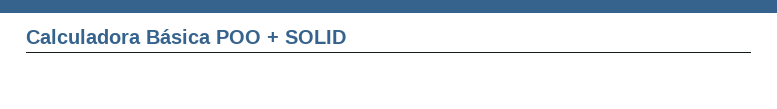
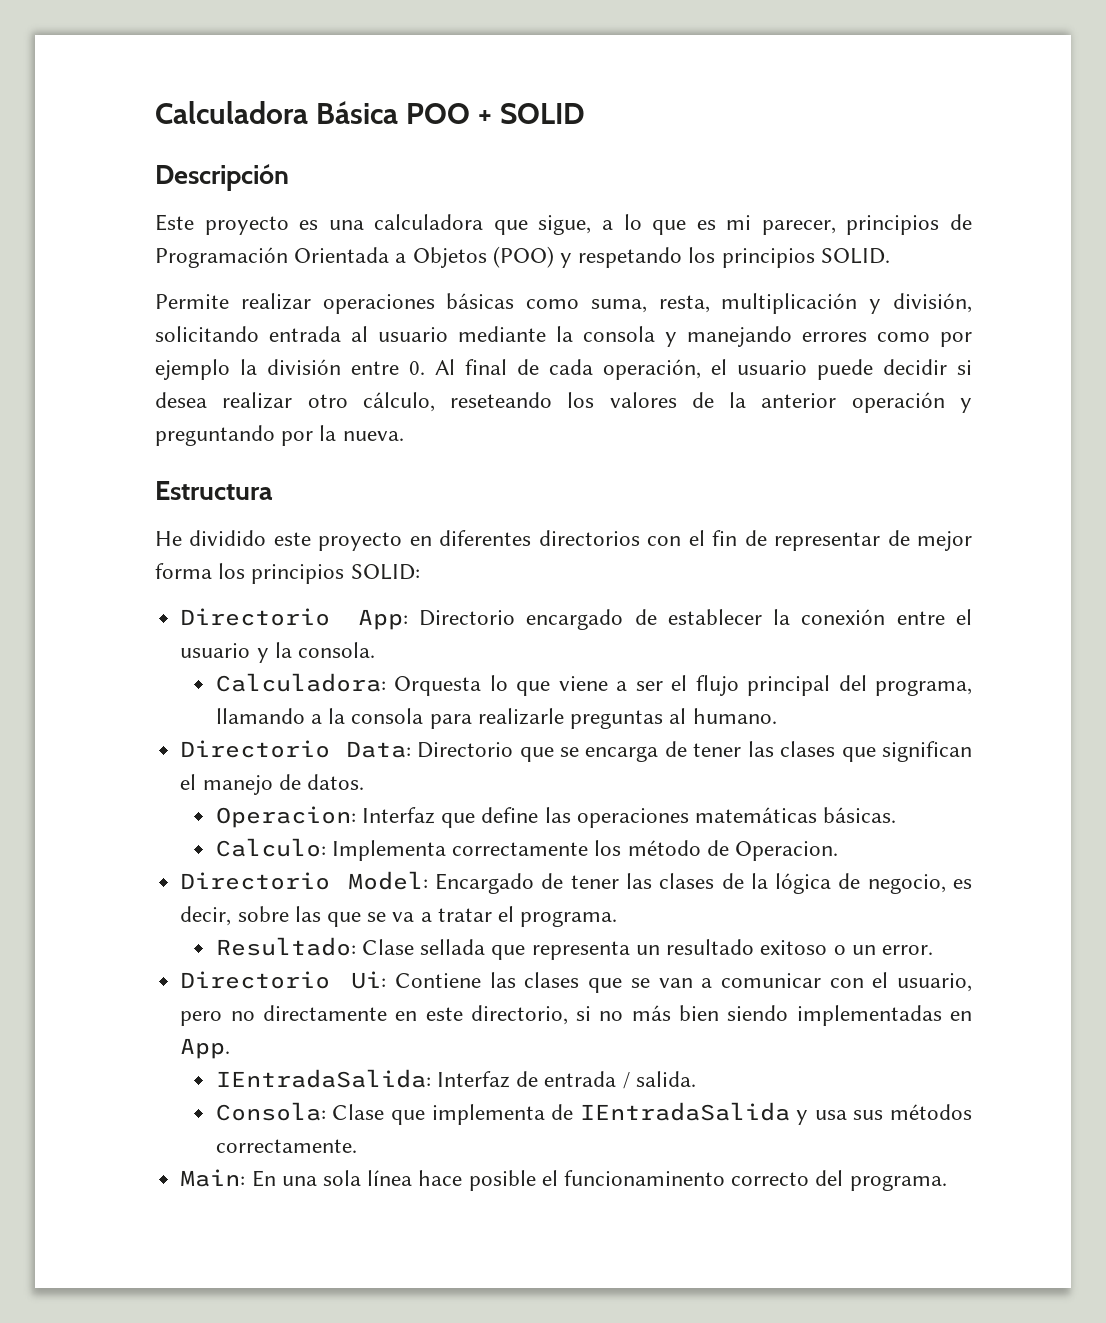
+ Descripción
+ Este proyecto es una calculadora que sigue, a lo que es mi parecer, principios de Programación Orientada a Objetos (POO) y respetando los principios SOLID.
+ Permite realizar operaciones básicas como suma, resta, multiplicación y división, solicitando entrada al usuario mediante la consola y manejando errores como por ejemplo la división entre 0. Al final de cada operación, el usuario puede decidir si desea realizar otro cálculo, reseteando los valores de la anterior operación y preguntando por la nueva.
+ Estructura
+ He dividido este proyecto en diferentes directorios con el fin de representar de mejor forma los principios SOLID:
+ Directorio App: Directorio encargado de establecer la conexión entre el usuario y la consola.
+ Calculadora: Orquesta lo que viene a ser el flujo principal del programa, llamando a la consola para realizarle preguntas al humano.
+ Directorio Data: Directorio que se encarga de tener las clases que significan el manejo de datos.
+ Operacion: Interfaz que define las operaciones matemáticas básicas.
+ Calculo: Implementa correctamente los método de Operacion.
+ Directorio Model: Encargado de tener las clases de la lógica de negocio, es decir, sobre las que se va a tratar el programa.
+ Resultado: Clase sellada que representa un resultado exitoso o un error.
+ Directorio Ui: Contiene las clases que se van a comunicar con el usuario, pero no directamente en este directorio, si no más bien siendo implementadas en App.
+ IEntradaSalida: Interfaz de entrada / salida.
+ Consola: Clase que implementa de IEntradaSalida y usa sus métodos correctamente.
+ Main: En una sola línea hace posible el funcionaminento correcto del programa.

